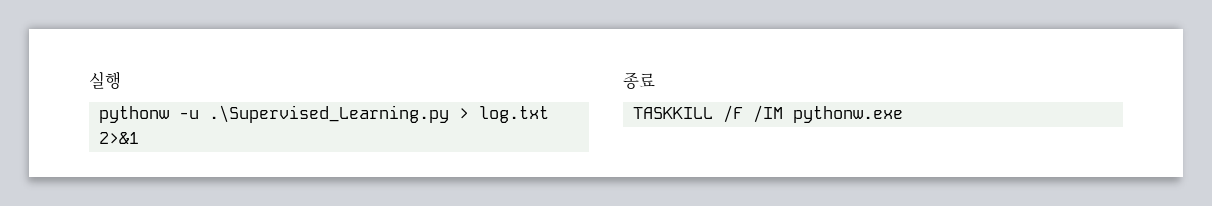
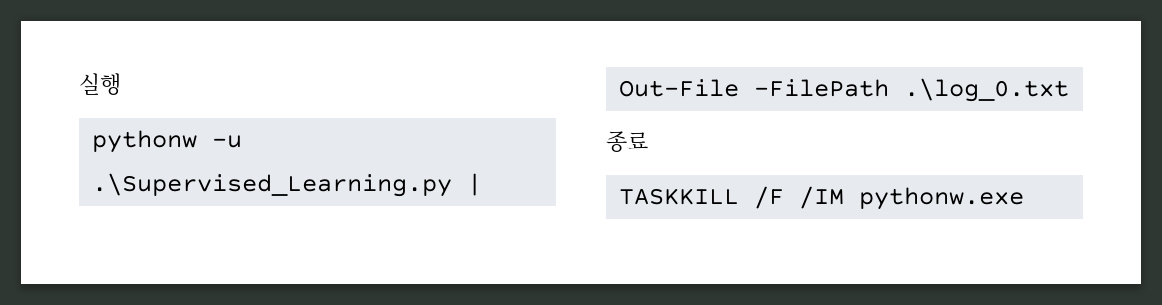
- pythonw -u .\Supervised_Learning.py > log.txt 2>&1
+ pythonw -u .\Supervised_Learning.py | Out-File -FilePath .\log_0.txt

